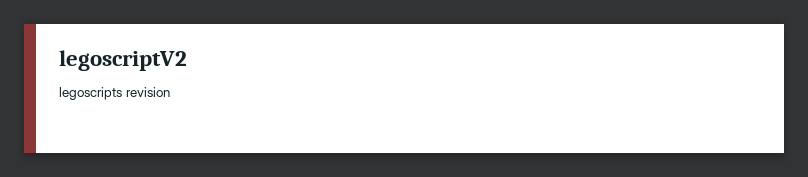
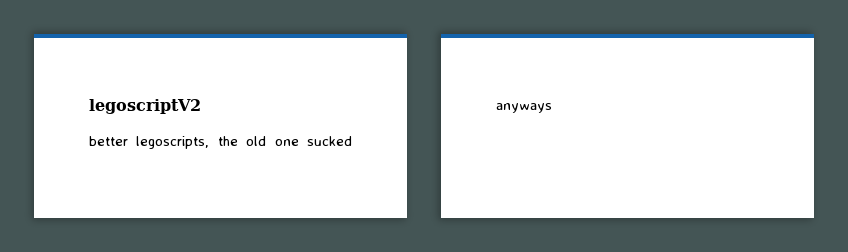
- legoscripts revision
+ better legoscripts, the old one sucked anyways

